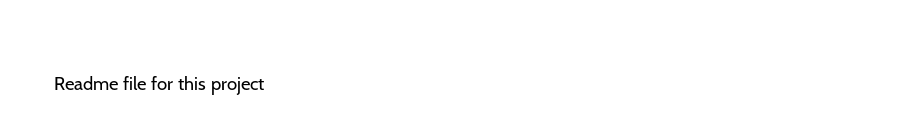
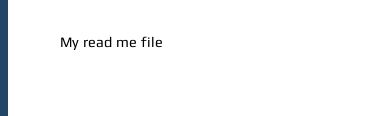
- Readme file for this project
+ My read me file

